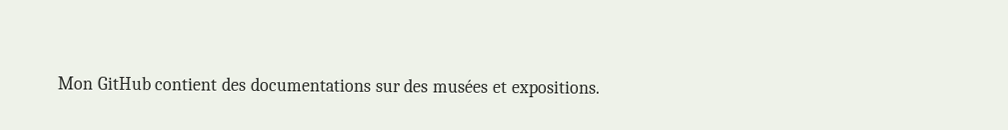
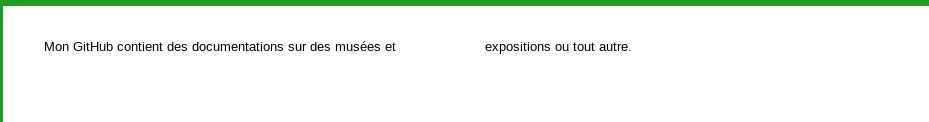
- Mon GitHub contient des documentations sur des musées et expositions.
+ Mon GitHub contient des documentations sur des musées et expositions ou tout autre.

